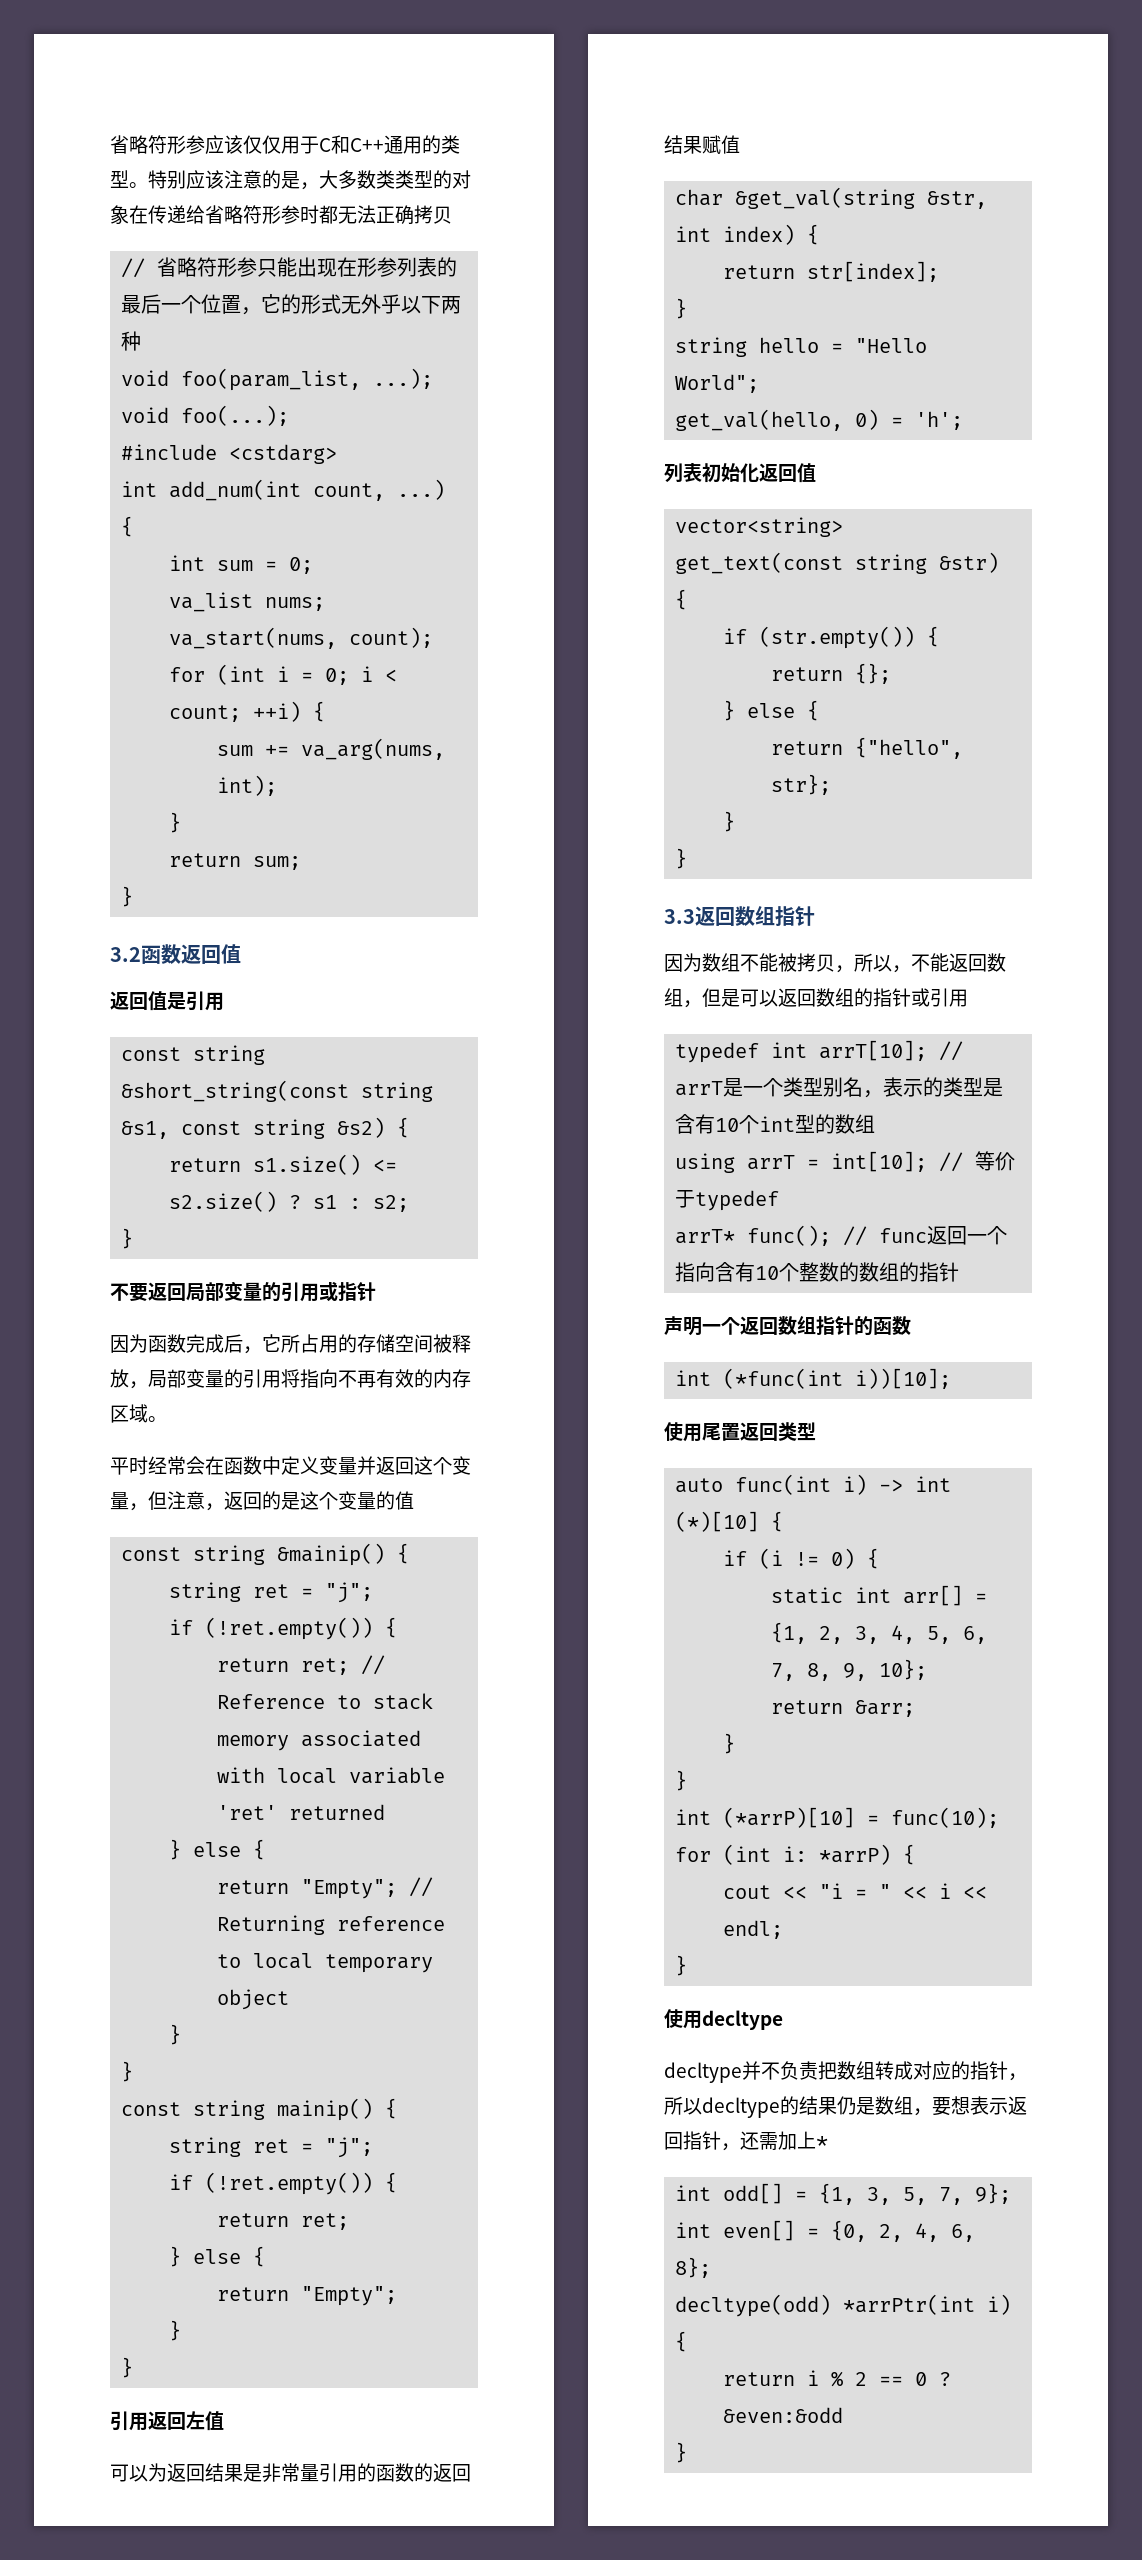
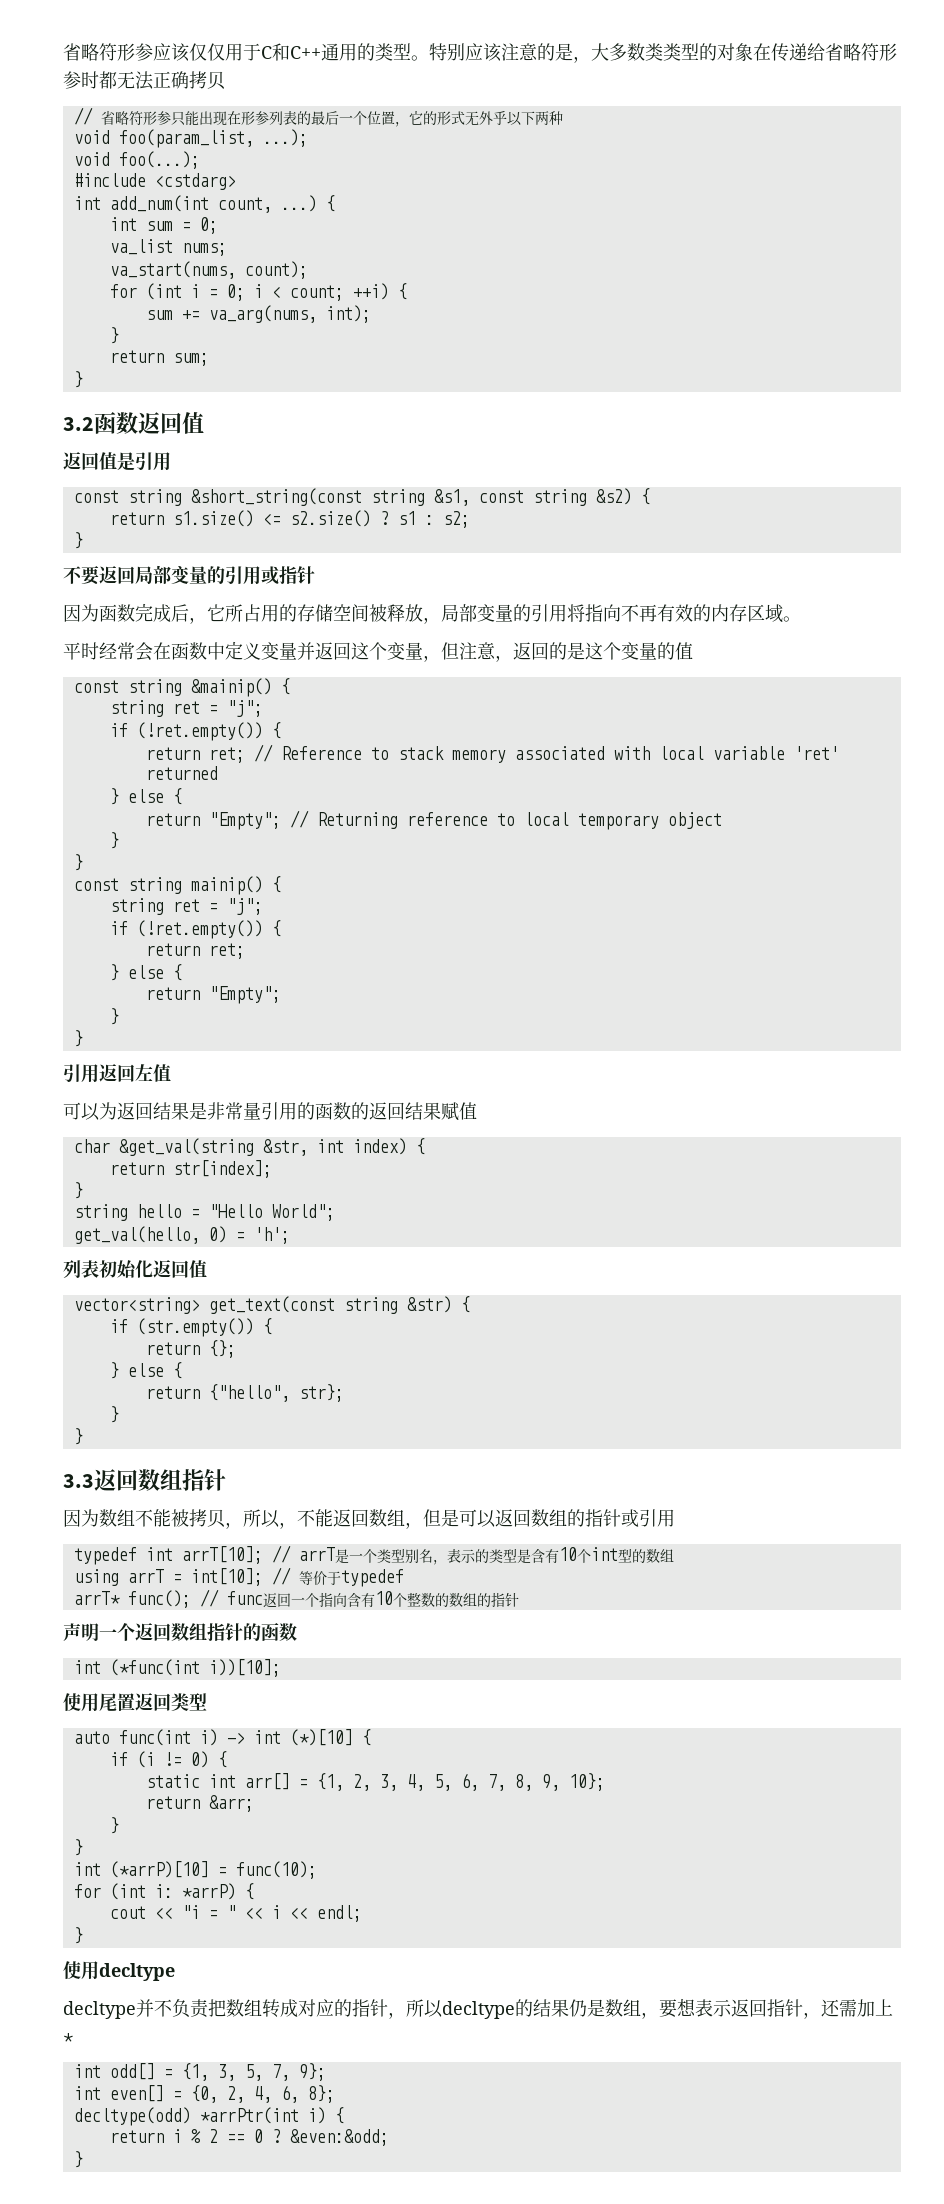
- &even:&odd
+ &even:&odd;

